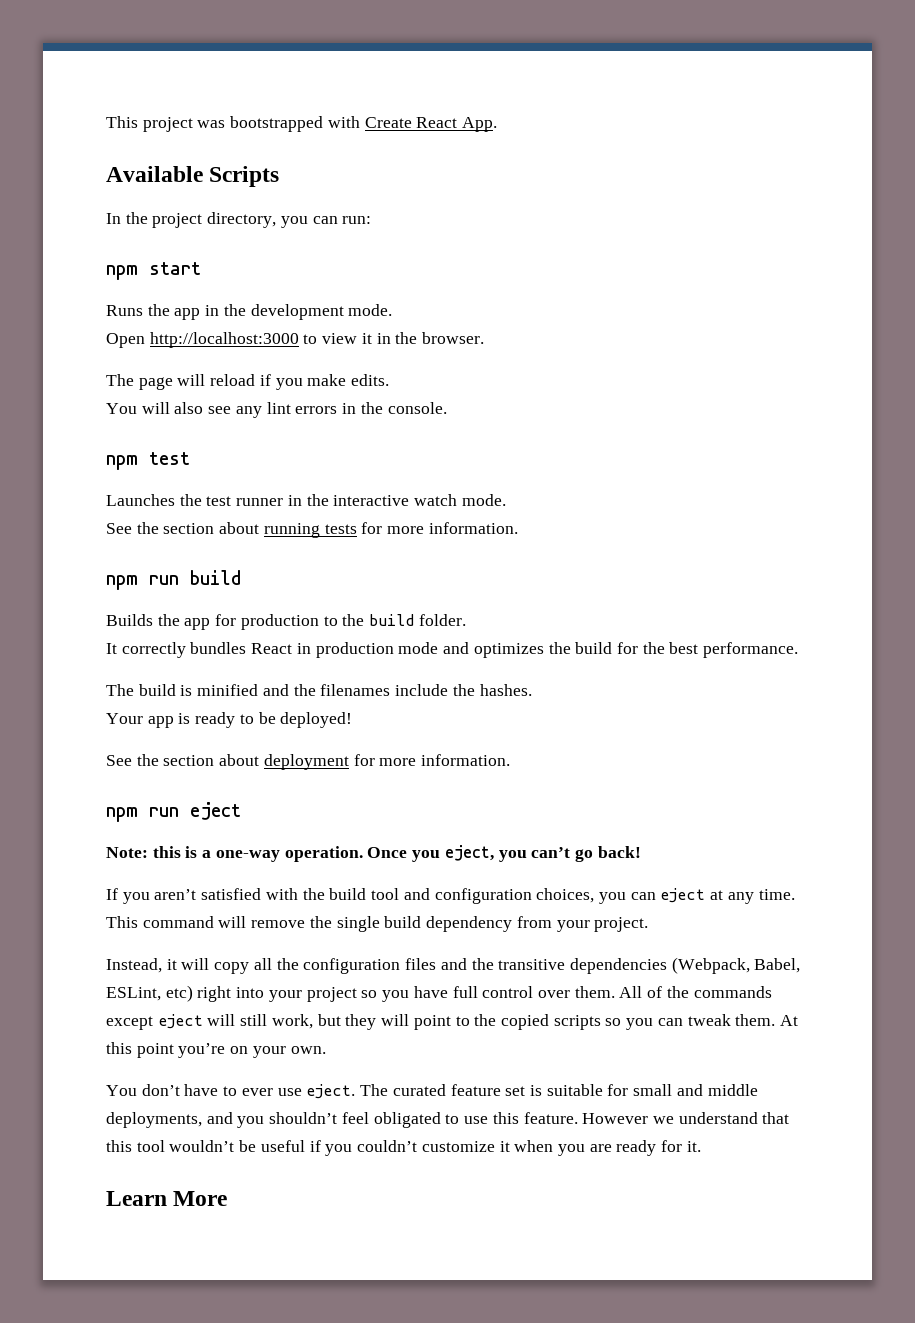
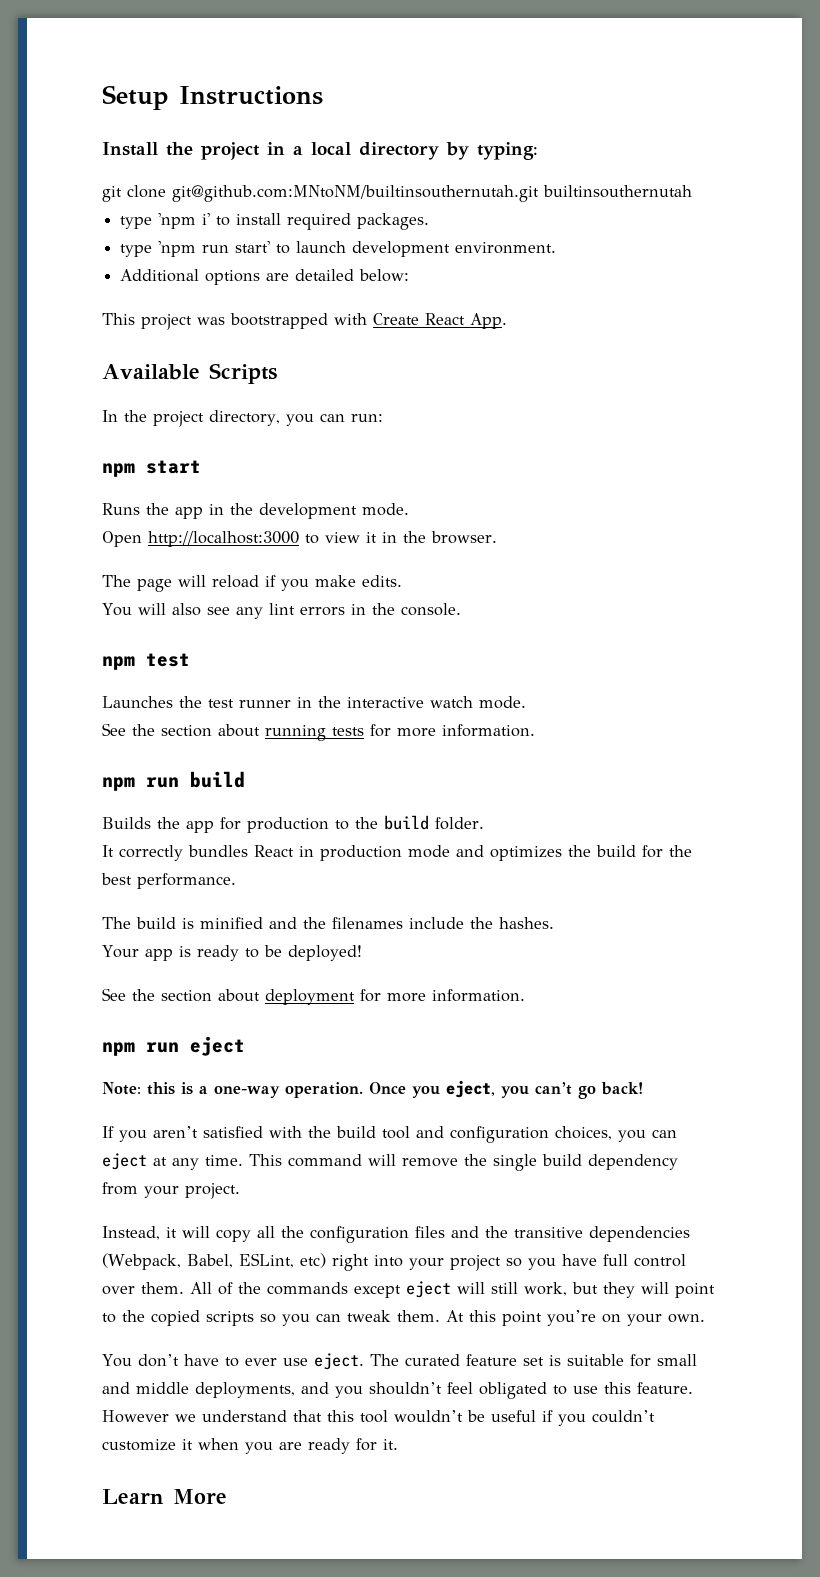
+ Setup Instructions
+ Install the project in a local directory by typing:
+ git clone git@github.com:MNtoNM/builtinsouthernutah.git builtinsouthernutah
+ type 'npm i' to install required packages.
+ type 'npm run start' to launch development environment.
+ Additional options are detailed below:

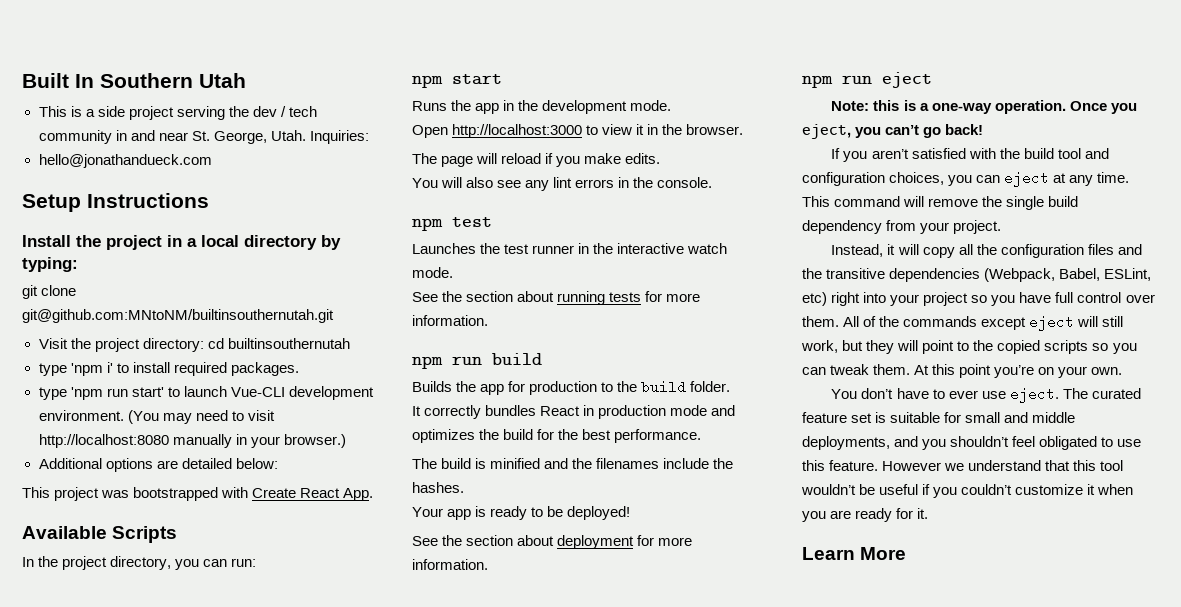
+ Built In Southern Utah
+ This is a side project serving the dev / tech community in and near St. George, Utah. Inquiries:
+ hello@jonathandueck.com
- git clone git@github.com:MNtoNM/builtinsouthernutah.git builtinsouthernutah
+ git clone git@github.com:MNtoNM/builtinsouthernutah.git
+ Visit the project directory: cd builtinsouthernutah
- type 'npm run start' to launch development environment.
+ type 'npm run start' to launch Vue-CLI development environment. (You may need to visit http://localhost:8080 manually in your browser.)

